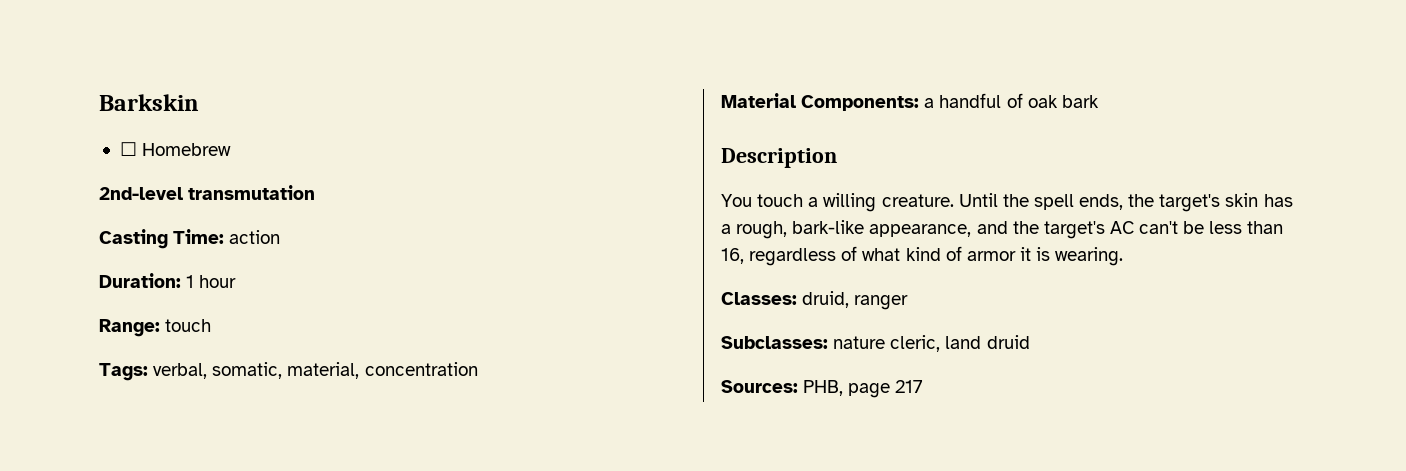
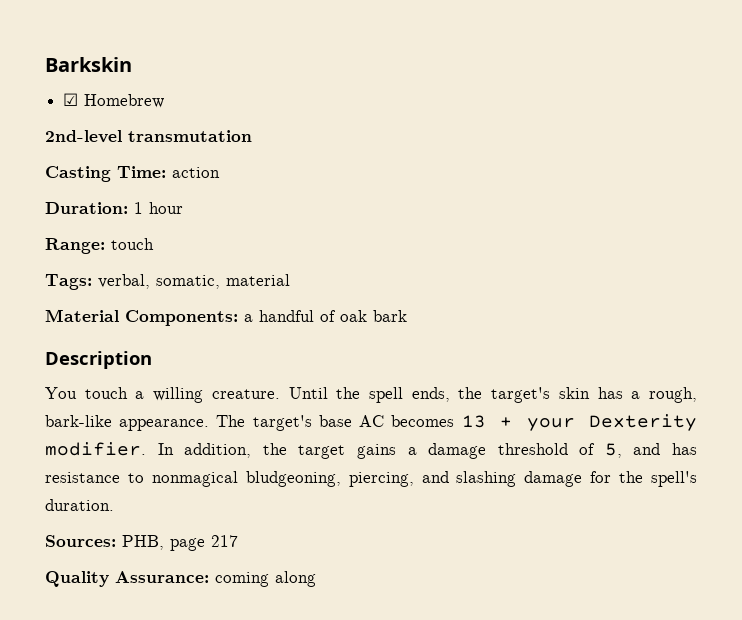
- ☐ Homebrew
+ ☑ Homebrew
- Tags: verbal, somatic, material, concentration
+ Tags: verbal, somatic, material
- Until the spell ends, the target's skin has a rough, bark-like appearance, and the target's AC can't be less than 16, regardless of what kind of armor it is wearing.
- Classes: druid, ranger
- Subclasses: nature cleric, land druid
+ Until the spell ends, the target's skin has a rough, bark-like appearance. The target's base AC becomes 13 + your Dexterity modifier. In addition, the target gains a damage threshold of 5, and has resistance to nonmagical bludgeoning, piercing, and slashing damage for the spell's duration.
+ Quality Assurance: coming along

